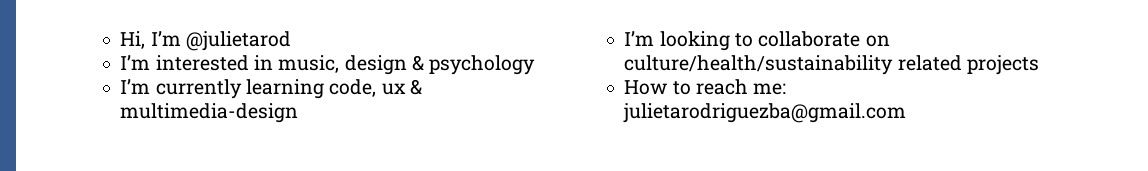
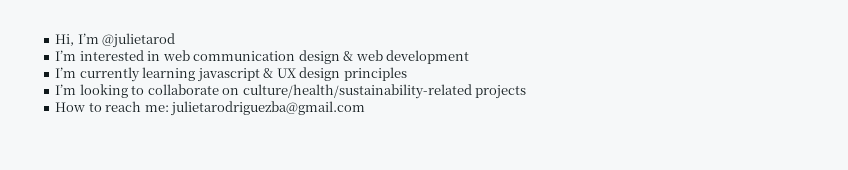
- I’m interested in music, design & psychology
- I’m currently learning code, ux & multimedia-design
+ I’m interested in web communication design & web development
+ I’m currently learning javascript & UX design principles
- I’m looking to collaborate on culture/health/sustainability related projects
+ I’m looking to collaborate on culture/health/sustainability-related projects

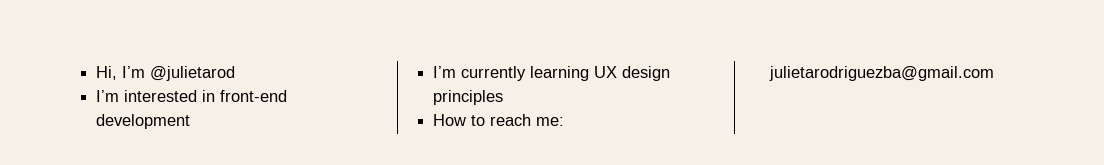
- I’m interested in web communication design & web development
+ I’m interested in front-end development
- I’m currently learning javascript & UX design principles
+ I’m currently learning UX design principles
- I’m looking to collaborate on culture/health/sustainability-related projects

